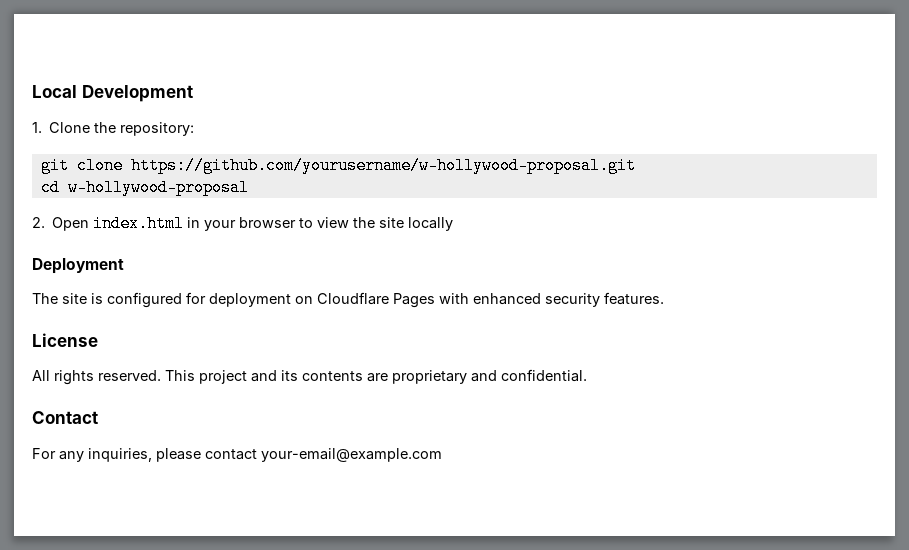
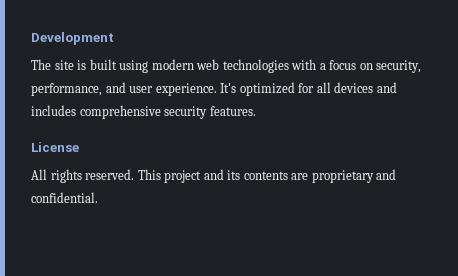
- Local Development
+ Development
- 1. Clone the repository:
- git clone https://github.com/yourusername/w-hollywood-proposal.git
- cd w-hollywood-proposal
- 2. Open index.html in your browser to view the site locally
- Deployment
- The site is configured for deployment on Cloudflare Pages with enhanced security features.
+ The site is built using modern web technologies with a focus on security, performance, and user experience. It's optimized for all devices and includes comprehensive security features.
- Contact
- For any inquiries, please contact your-email@example.com

